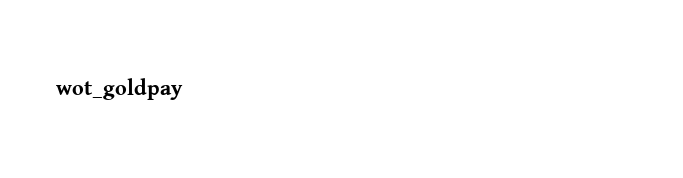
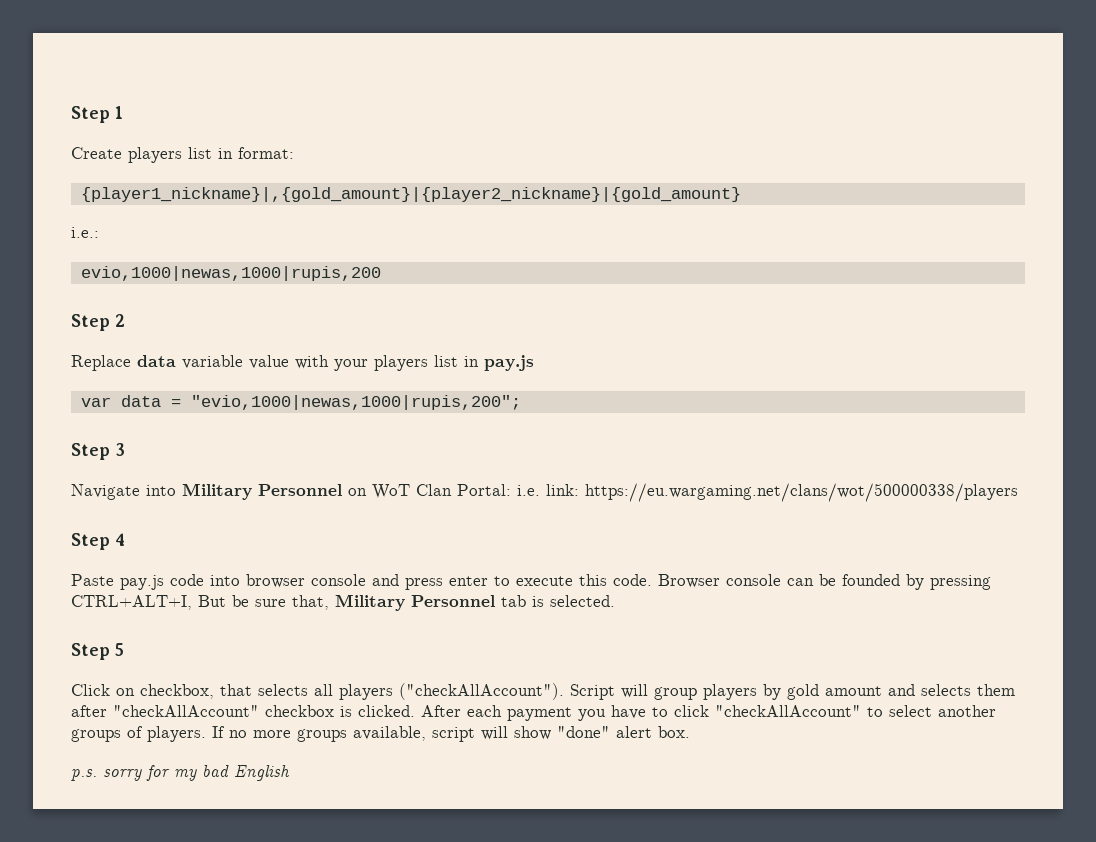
- wot_goldpay
+ Step 1
+ Create players list in format:
+ {player1_nickname}|,{gold_amount}|{player2_nickname}|{gold_amount}
+ i.e.:
+ evio,1000|newas,1000|rupis,200
+ Step 2
+ Replace data variable value with your players list in pay.js
+ var data = "evio,1000|newas,1000|rupis,200";
+ Step 3
+ Navigate into Military Personnel on WoT Clan Portal: i.e. link: https://eu.wargaming.net/clans/wot/500000338/players
+ Step 4
+ Paste pay.js code into browser console and press enter to execute this code. Browser console can be founded by pressing CTRL+ALT+I, But be sure that, Military Personnel tab is selected.
+ Step 5
+ Click on checkbox, that selects all players ("checkAllAccount"). Script will group players by gold amount and selects them after "checkAllAccount" checkbox is clicked. After each payment you have to click "checkAllAccount" to select another groups of players. If no more groups available, script will show "done" alert box.
+ p.s. sorry for my bad English

